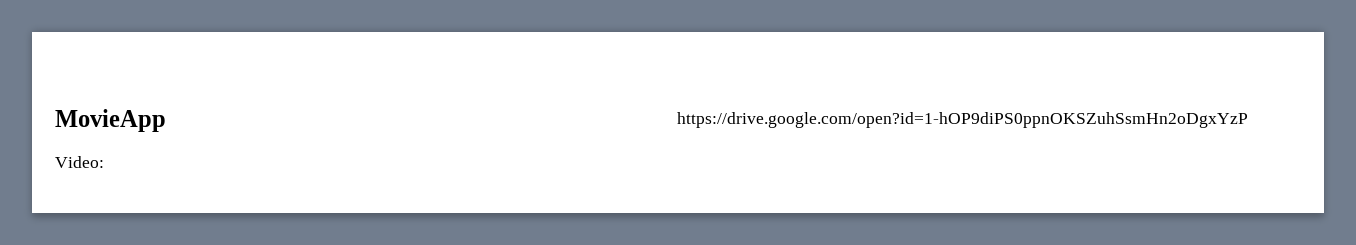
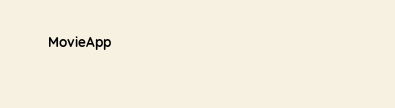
- Video: https://drive.google.com/open?id=1-hOP9diPS0ppnOKSZuhSsmHn2oDgxYzP

